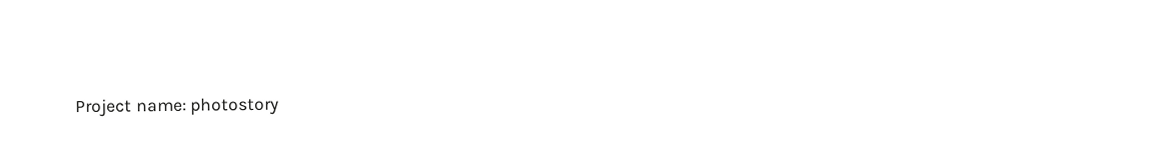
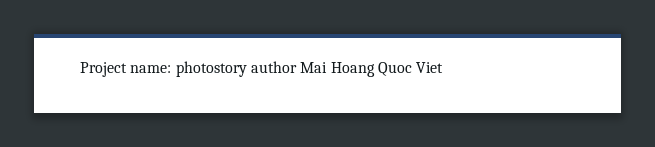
- Project name: photostory
+ Project name: photostory author Mai Hoang Quoc Viet

